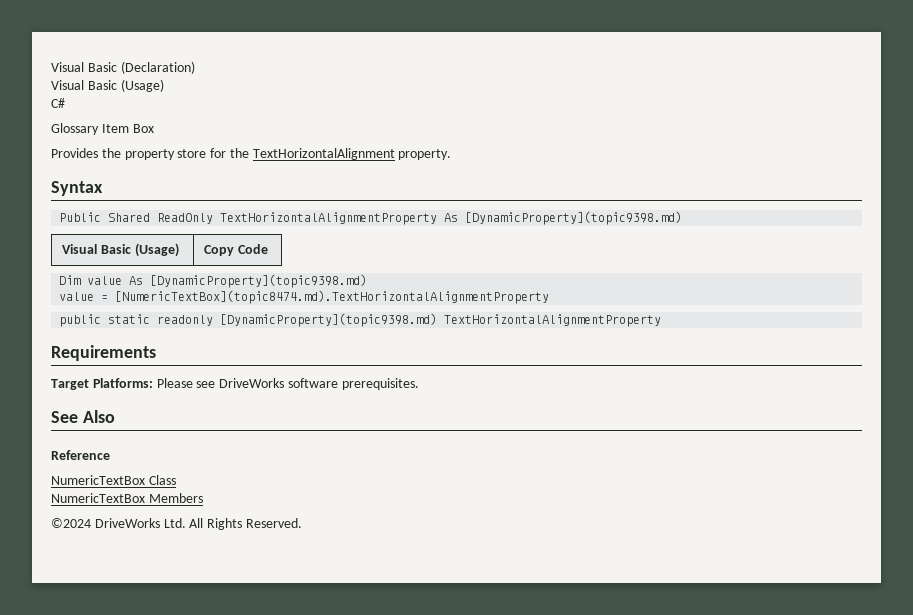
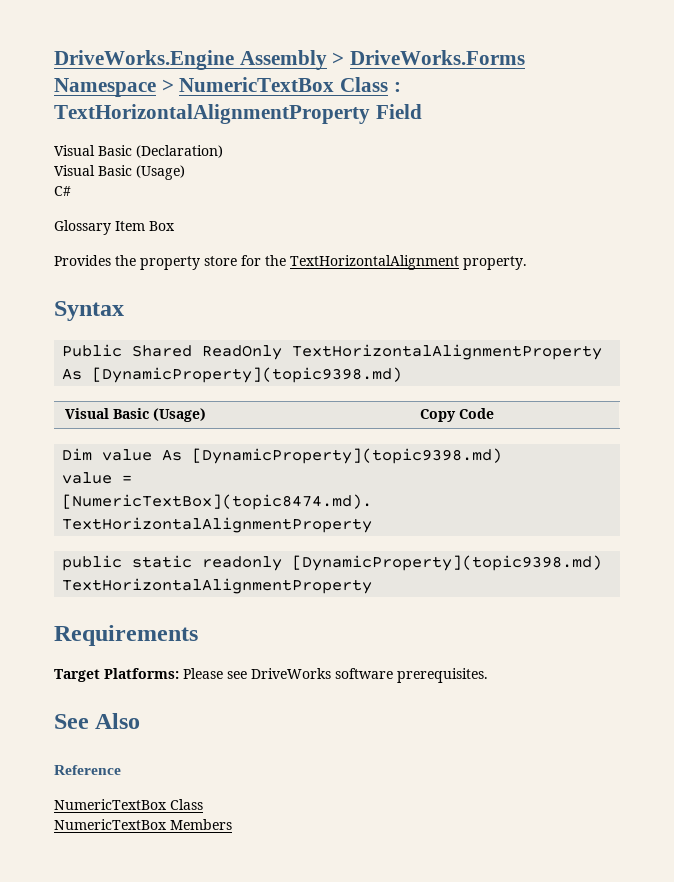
+ DriveWorks.Engine Assembly > DriveWorks.Forms Namespace > NumericTextBox Class : TextHorizontalAlignmentProperty Field
- ©2024 DriveWorks Ltd. All Rights Reserved.

